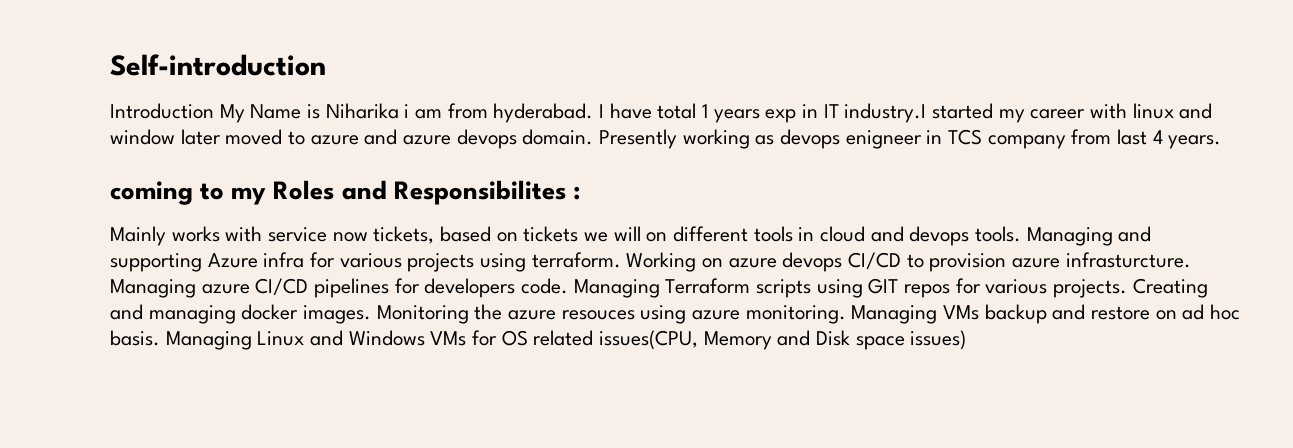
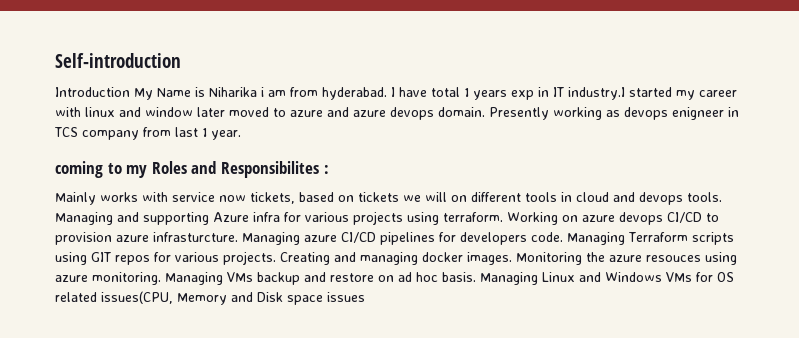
- Presently working as devops enigneer in TCS company from last 4 years.
+ Presently working as devops enigneer in TCS company from last 1 year.
- Managing Linux and Windows VMs for OS related issues(CPU, Memory and Disk space issues)
+ Managing Linux and Windows VMs for OS related issues(CPU, Memory and Disk space issues

